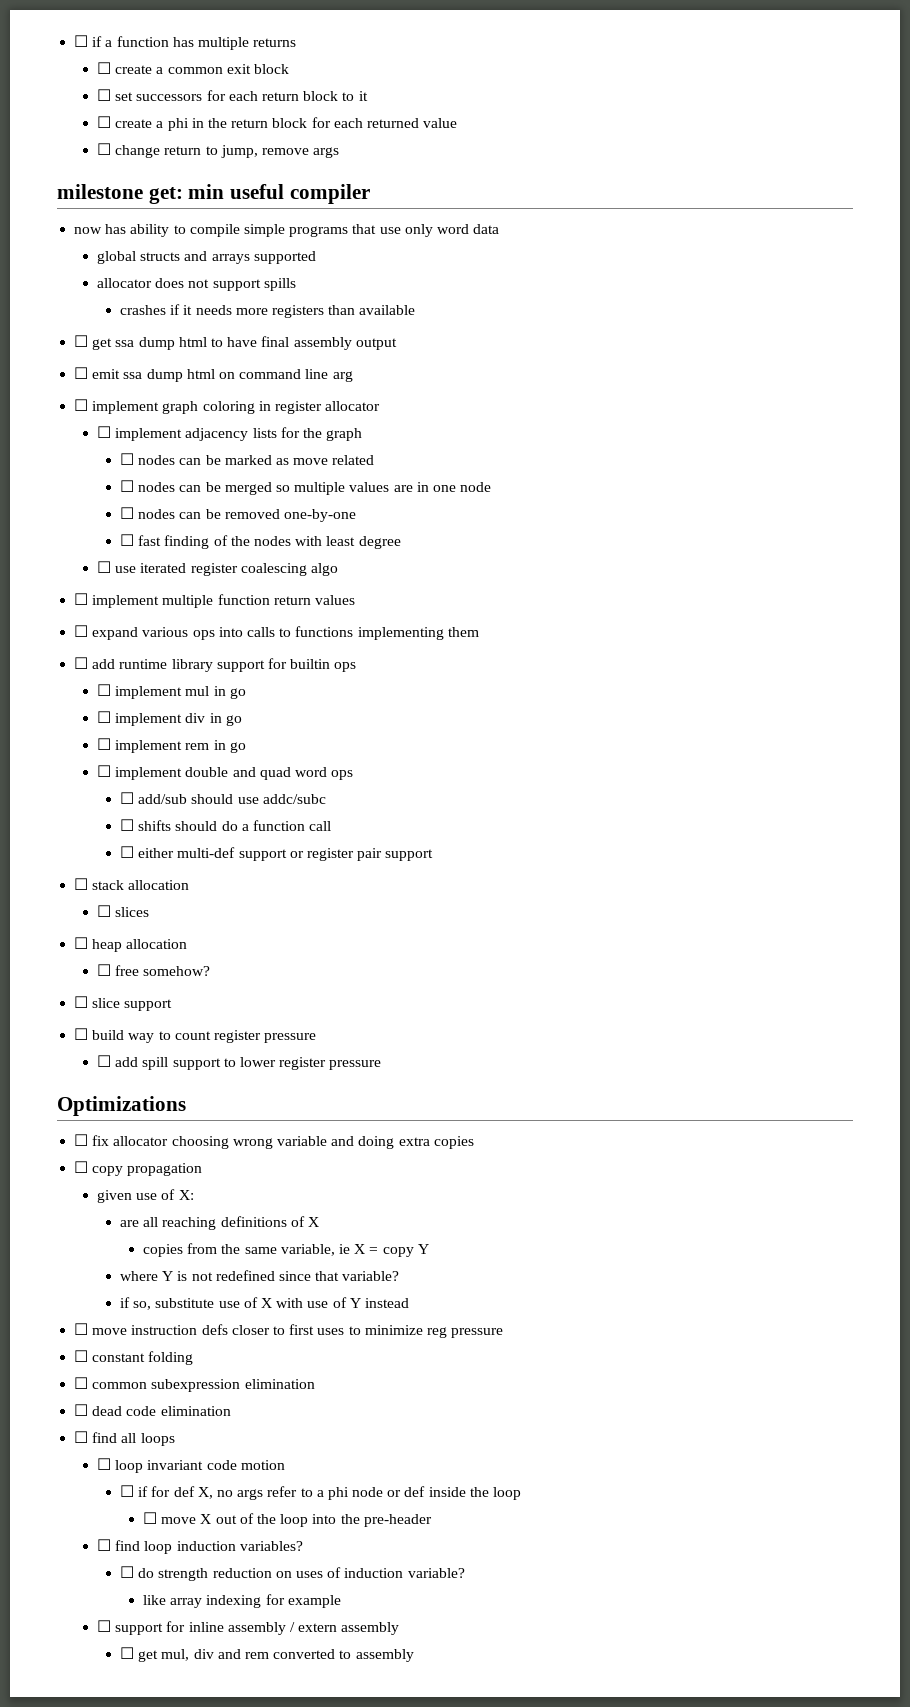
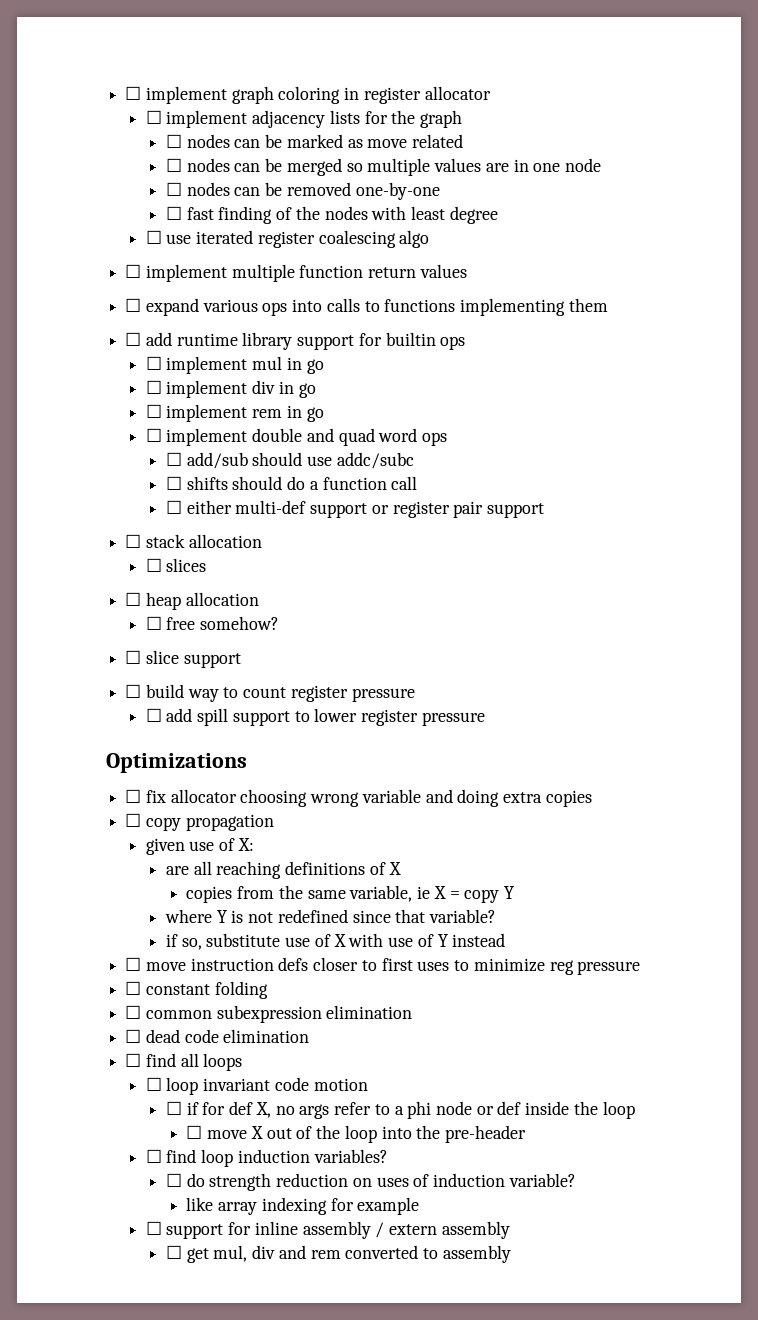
- ☐ if a function has multiple returns
- ☐ create a common exit block
- ☐ set successors for each return block to it
- ☐ create a phi in the return block for each returned value
- ☐ change return to jump, remove args
- milestone get: min useful compiler
- now has ability to compile simple programs that use only word data
- global structs and arrays supported
- allocator does not support spills
- crashes if it needs more registers than available
- ☐ get ssa dump html to have final assembly output
- ☐ emit ssa dump html on command line arg

